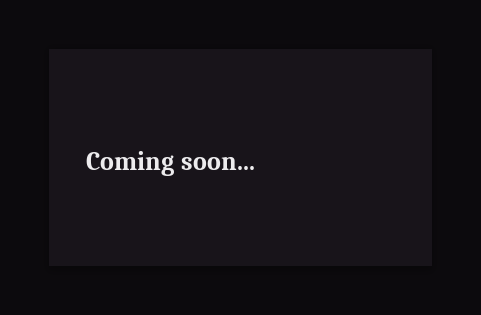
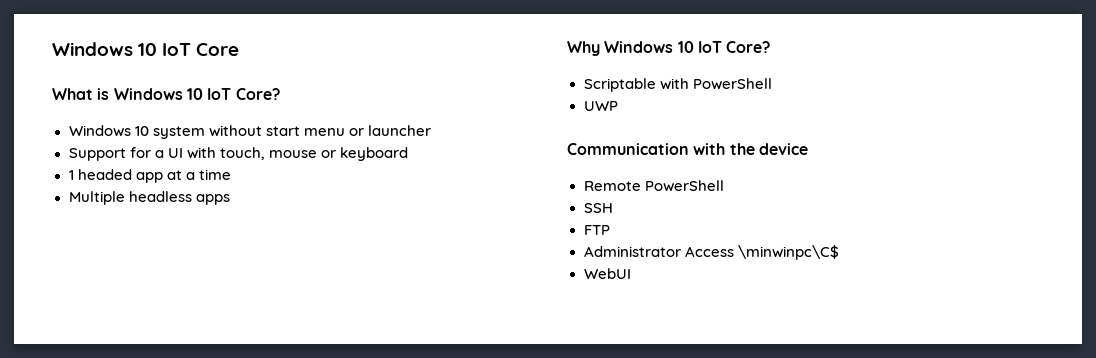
- Coming soon...
+ Windows 10 IoT Core
+ What is Windows 10 IoT Core?
+ Windows 10 system without start menu or launcher
+ Support for a UI with touch, mouse or keyboard
+ 1 headed app at a time
+ Multiple headless apps
+ Why Windows 10 IoT Core?
+ Scriptable with PowerShell
+ UWP
+ Communication with the device
+ Remote PowerShell
+ SSH
+ FTP
+ Administrator Access \minwinpc\C$
+ WebUI

